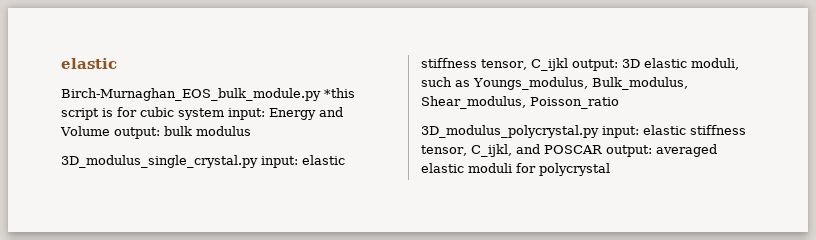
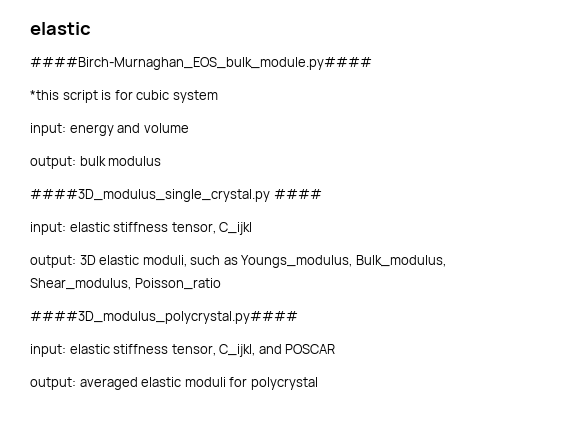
- Birch-Murnaghan_EOS_bulk_module.py *this script is for cubic system input: Energy and Volume output: bulk modulus
+ ####Birch-Murnaghan_EOS_bulk_module.py####
+ *this script is for cubic system
+ input: energy and volume
+ output: bulk modulus
- 3D_modulus_single_crystal.py input: elastic stiffness tensor, C_ijkl output: 3D elastic moduli, such as Youngs_modulus, Bulk_modulus, Shear_modulus, Poisson_ratio
+ ####3D_modulus_single_crystal.py ####
+ input: elastic stiffness tensor, C_ijkl
+ output: 3D elastic moduli, such as Youngs_modulus, Bulk_modulus, Shear_modulus, Poisson_ratio
- 3D_modulus_polycrystal.py input: elastic stiffness tensor, C_ijkl, and POSCAR output: averaged elastic moduli for polycrystal
+ ####3D_modulus_polycrystal.py####
+ input: elastic stiffness tensor, C_ijkl, and POSCAR
+ output: averaged elastic moduli for polycrystal

